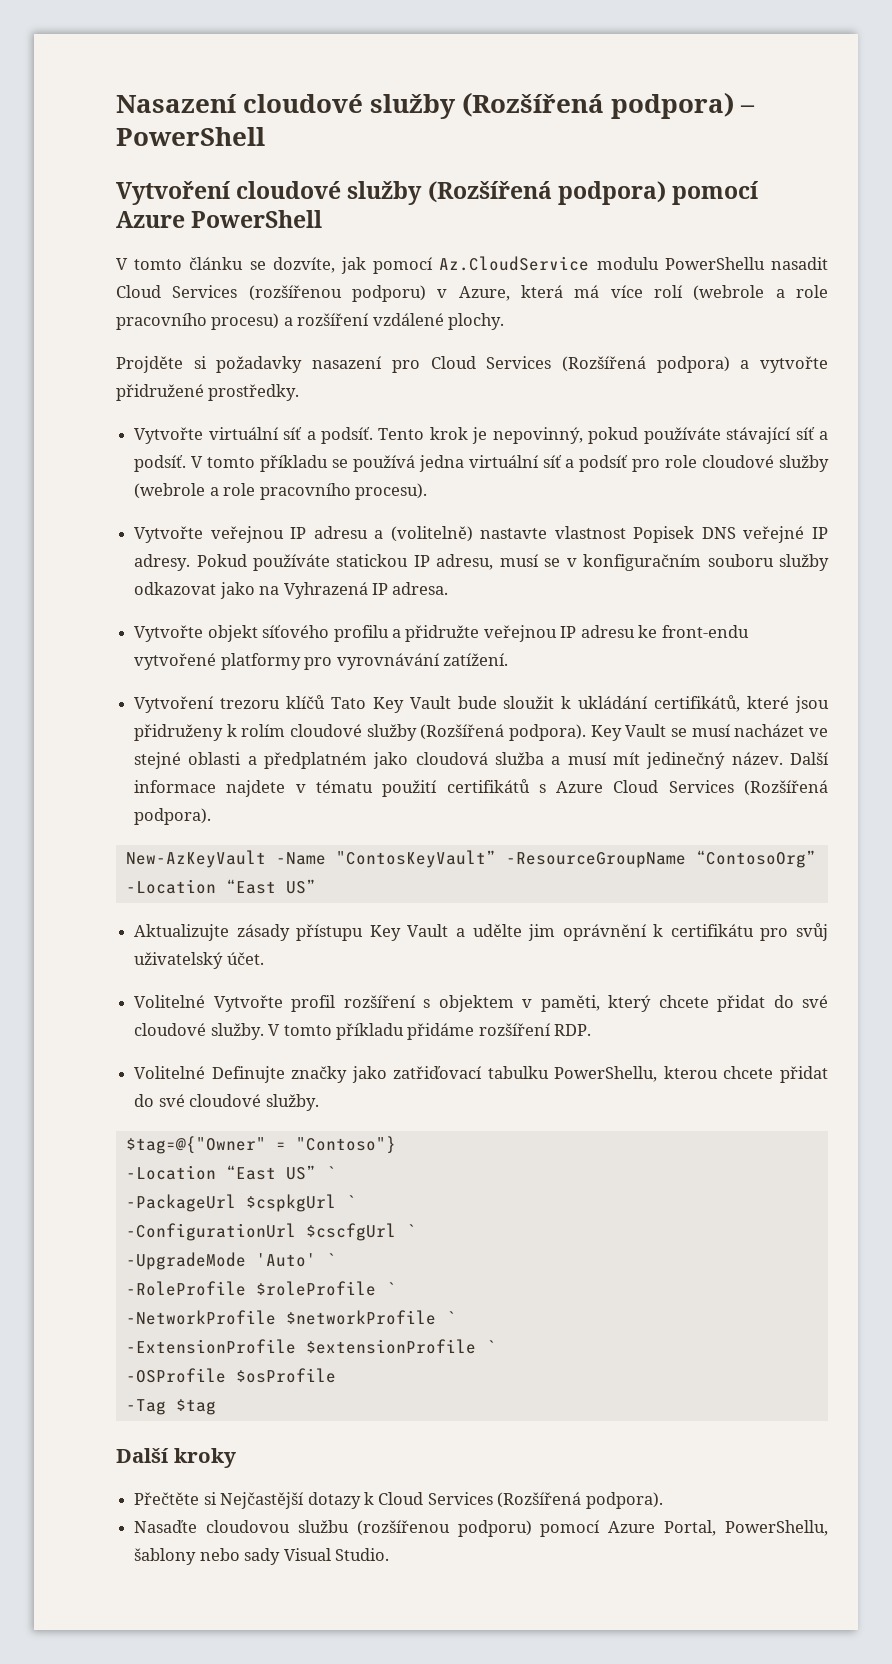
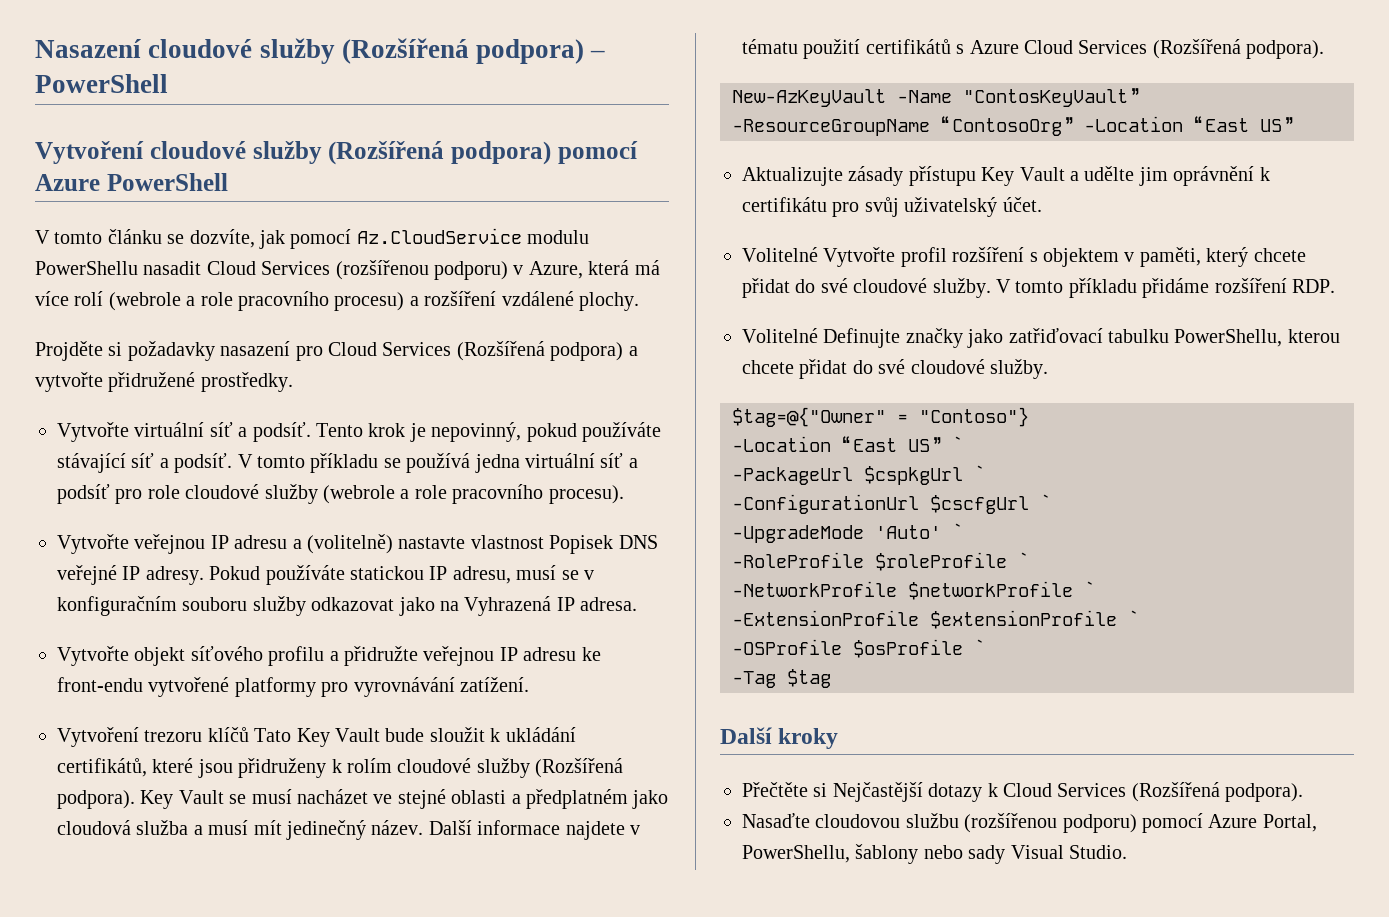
- -OSProfile $osProfile
+ -OSProfile $osProfile `

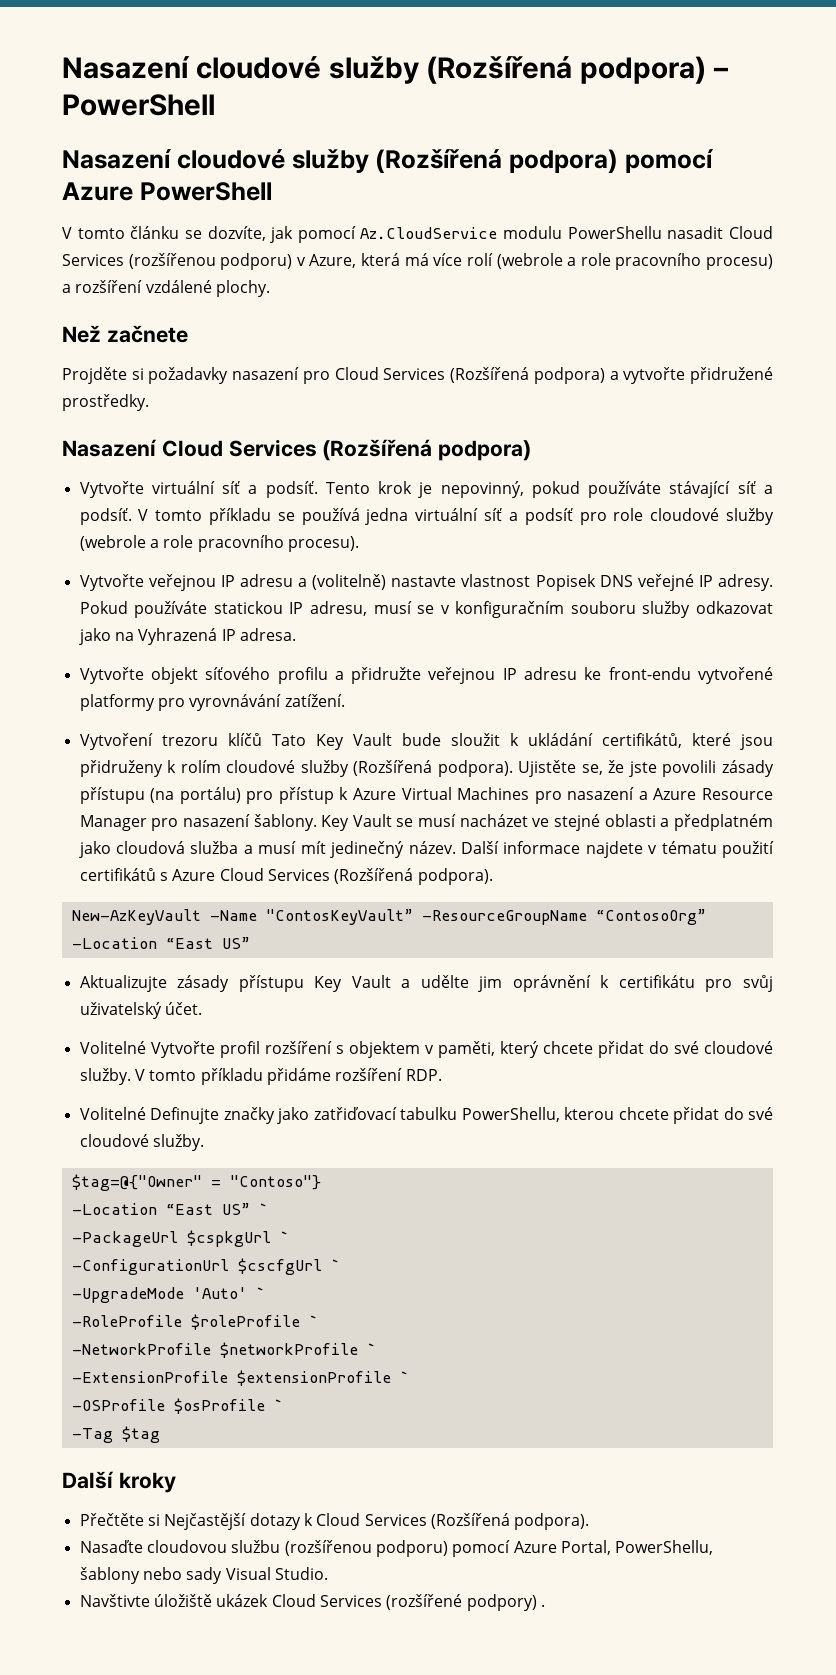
- Vytvoření cloudové služby (Rozšířená podpora) pomocí Azure PowerShell
+ Nasazení cloudové služby (Rozšířená podpora) pomocí Azure PowerShell
+ Než začnete
+ Nasazení Cloud Services (Rozšířená podpora)
+ Ujistěte se, že jste povolili zásady přístupu (na portálu) pro přístup k Azure Virtual Machines pro nasazení a Azure Resource Manager pro nasazení šablony.
+ Navštivte úložiště ukázek Cloud Services (rozšířené podpory) .

